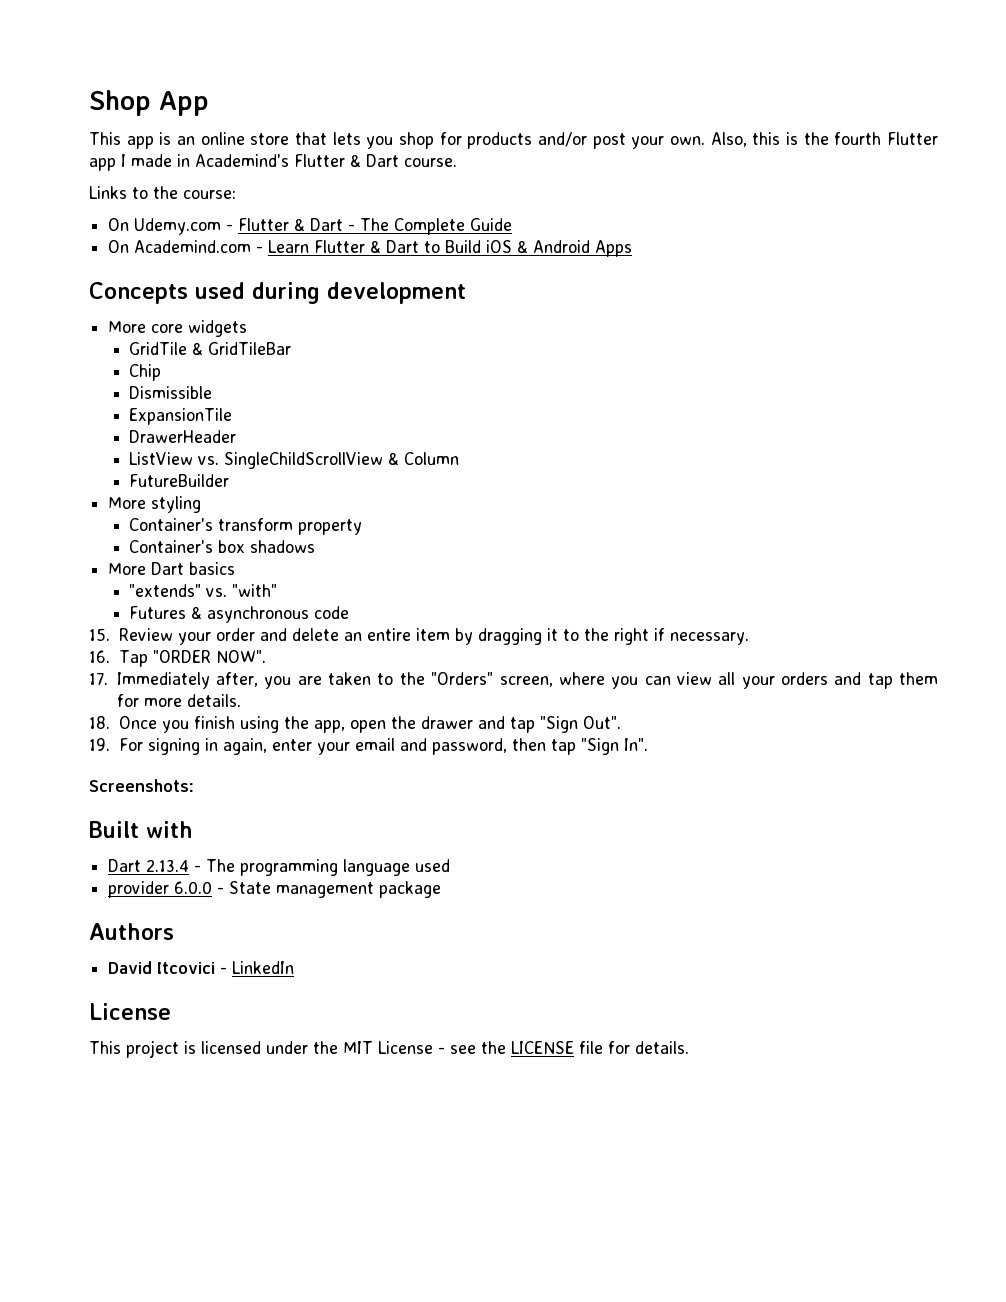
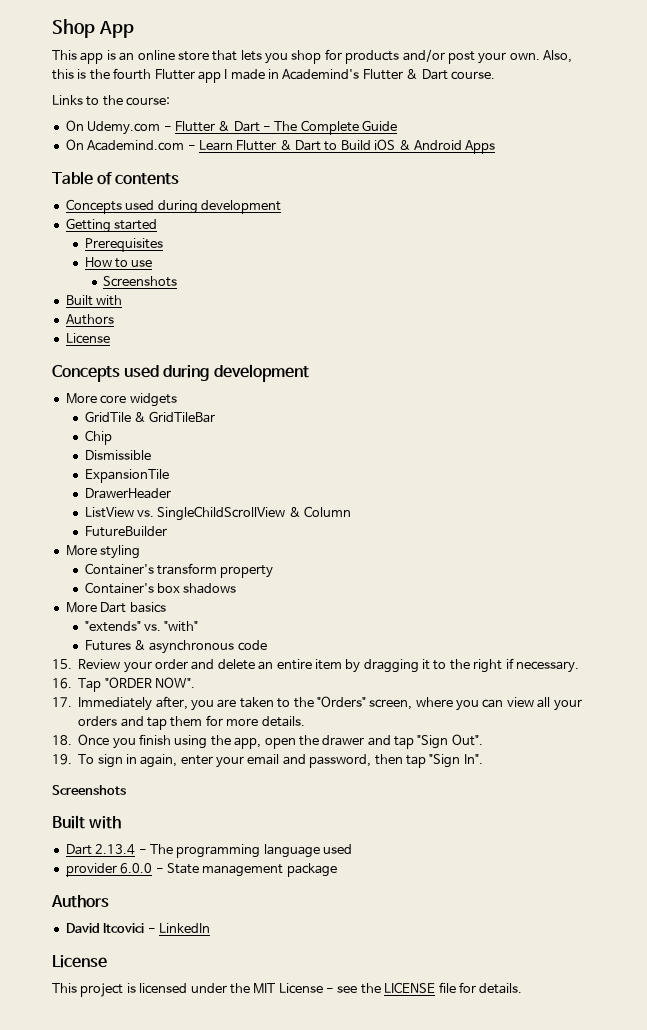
+ Table of contents
+ Concepts used during development
+ Getting started
+ Prerequisites
+ How to use
+ Screenshots
+ Built with
+ Authors
+ License
- 19. For signing in again, enter your email and password, then tap "Sign In".
- Screenshots:
+ 19. To sign in again, enter your email and password, then tap "Sign In".
+ Screenshots

